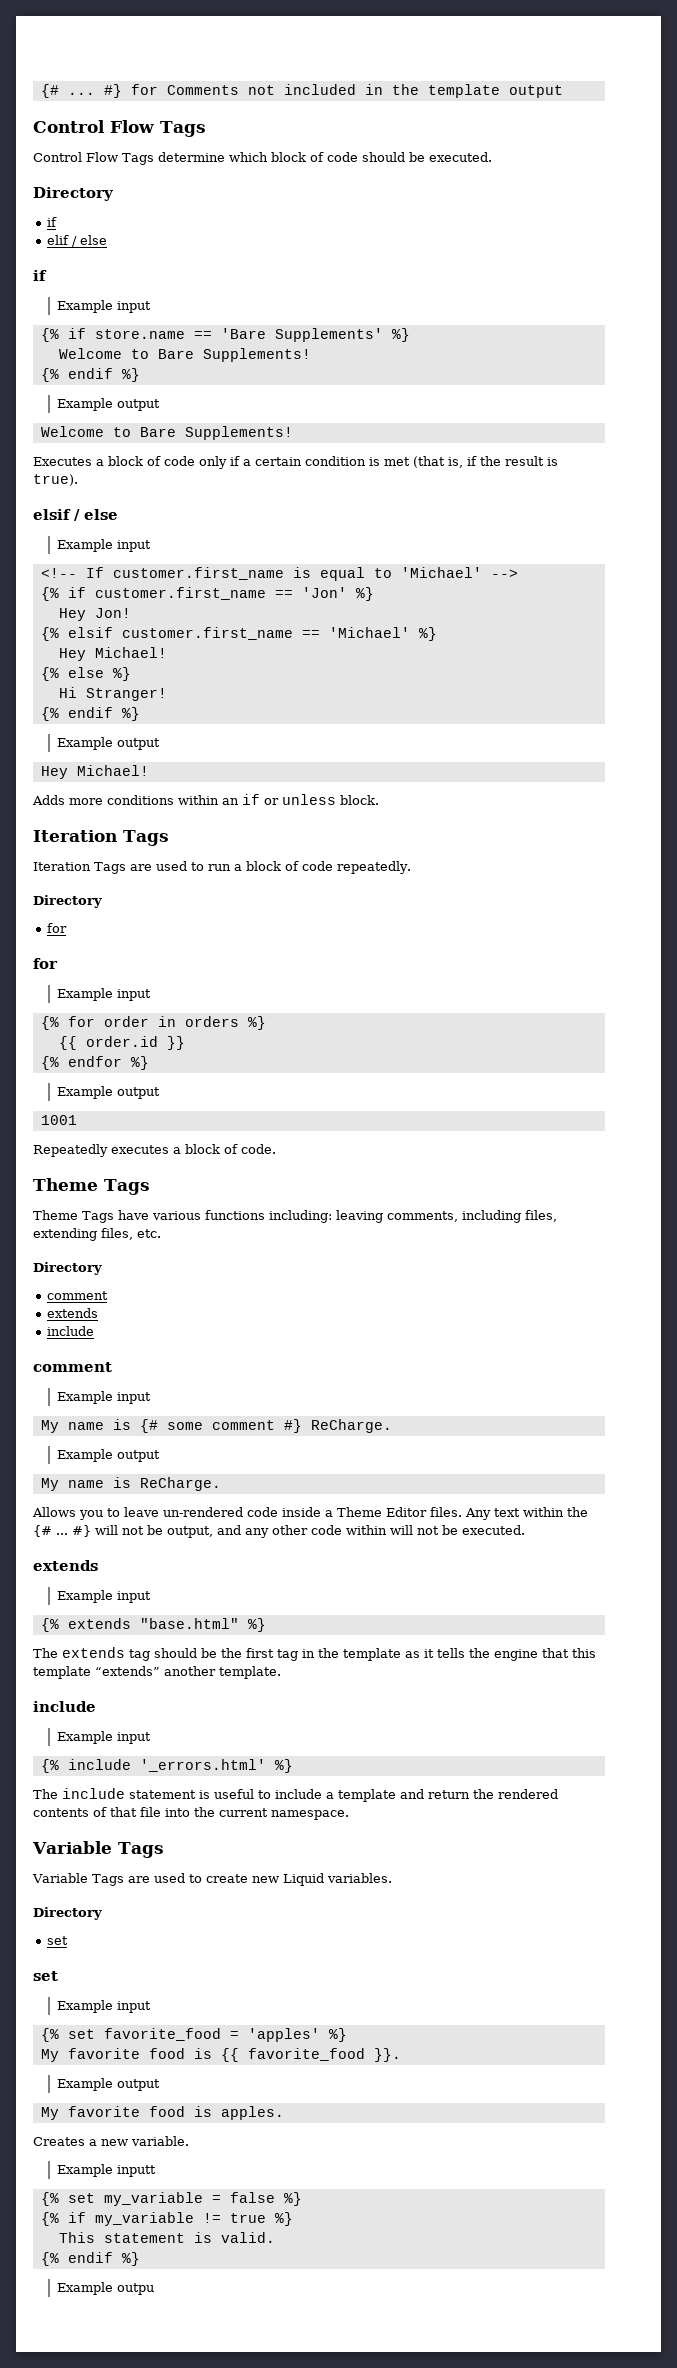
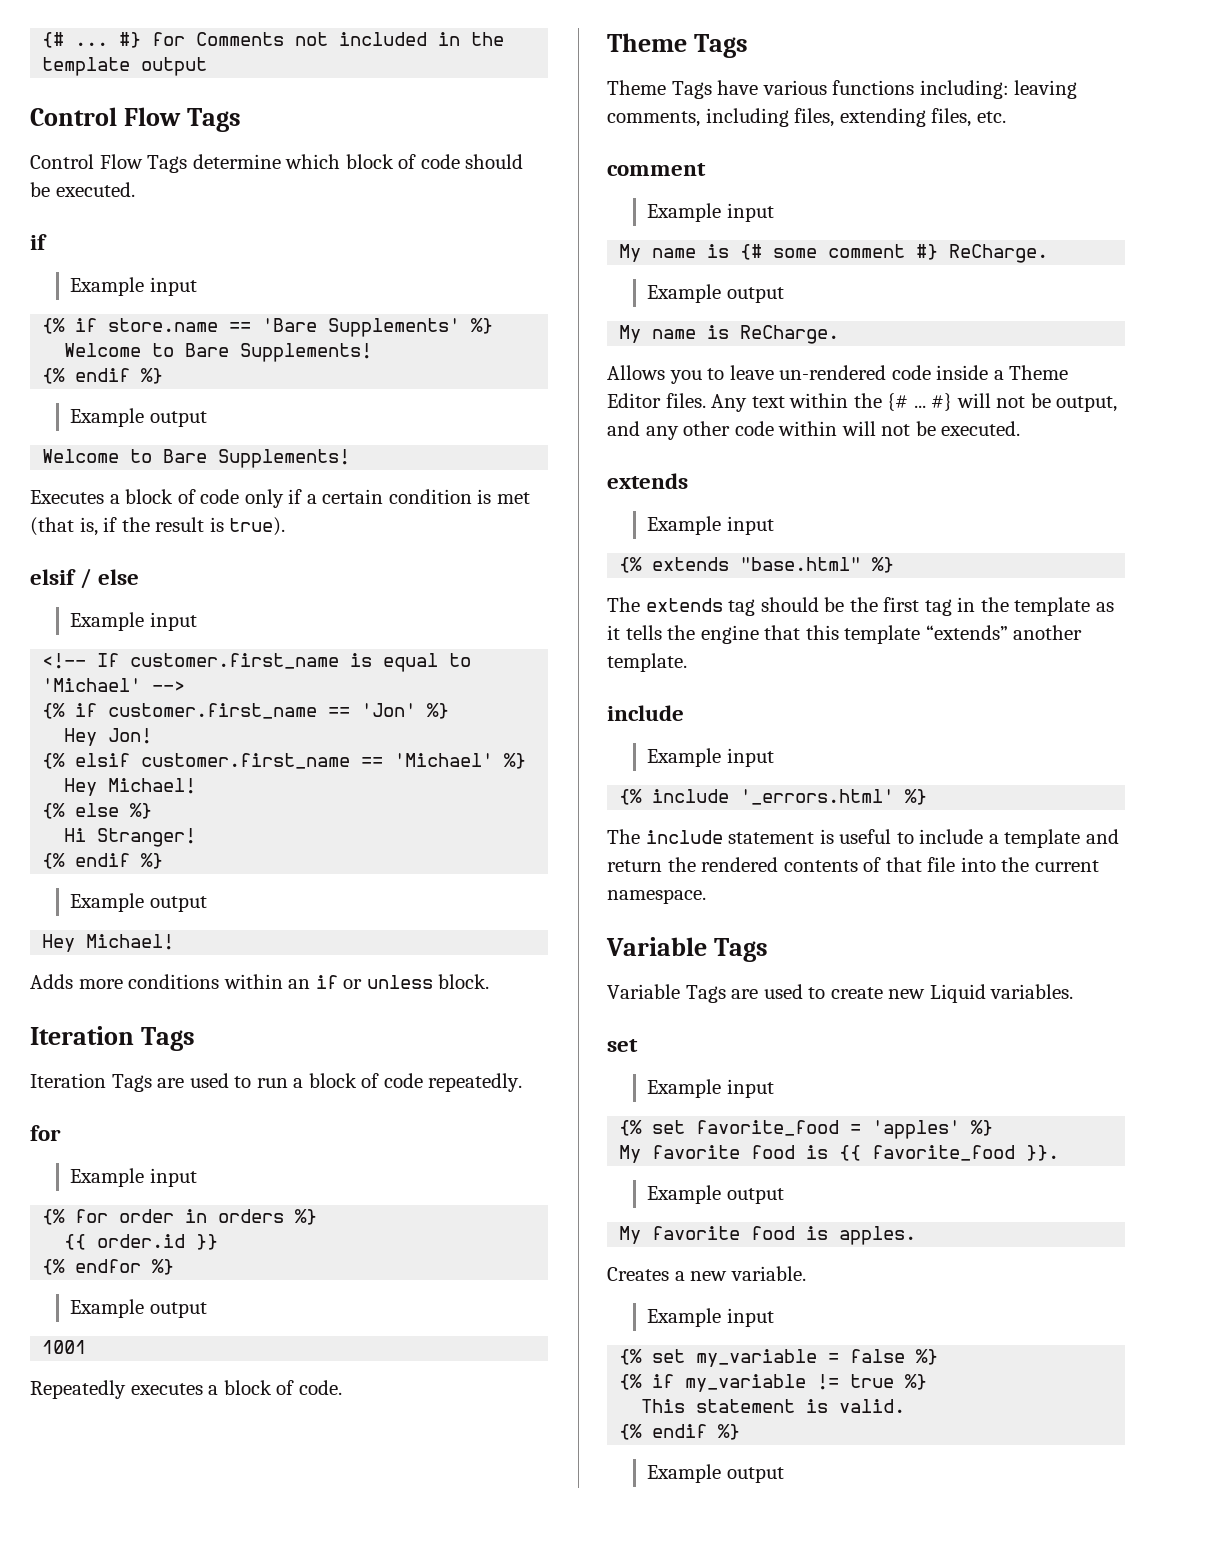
  Control Flow Tags determine which block of code should be executed.
- Directory
- if
- elif / else
  Iteration Tags are used to run a block of code repeatedly.
- Directory
- for
  Theme Tags have various functions including: leaving comments, including files, extending files, etc.
- Directory
- comment
- extends
- include
  Variable Tags are used to create new Liquid variables.
- Directory
- set
  Creates a new variable.
- Example inputt
+ Example input
  This statement is valid.
  {% endif %}
- Example outpu
+ Example output

